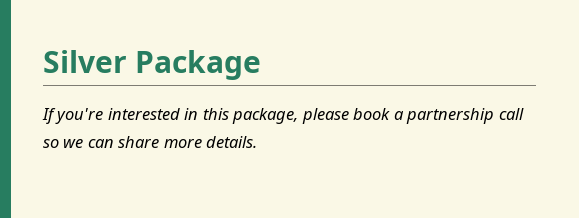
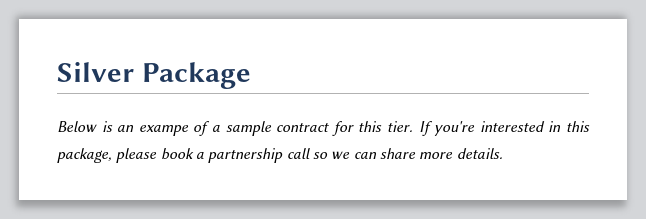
+ Below is an exampe of a sample contract for this tier.

